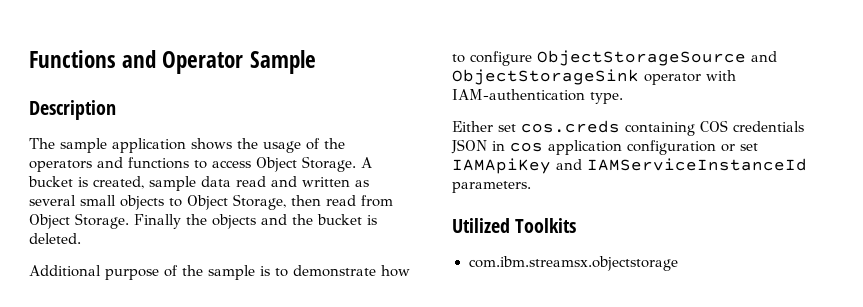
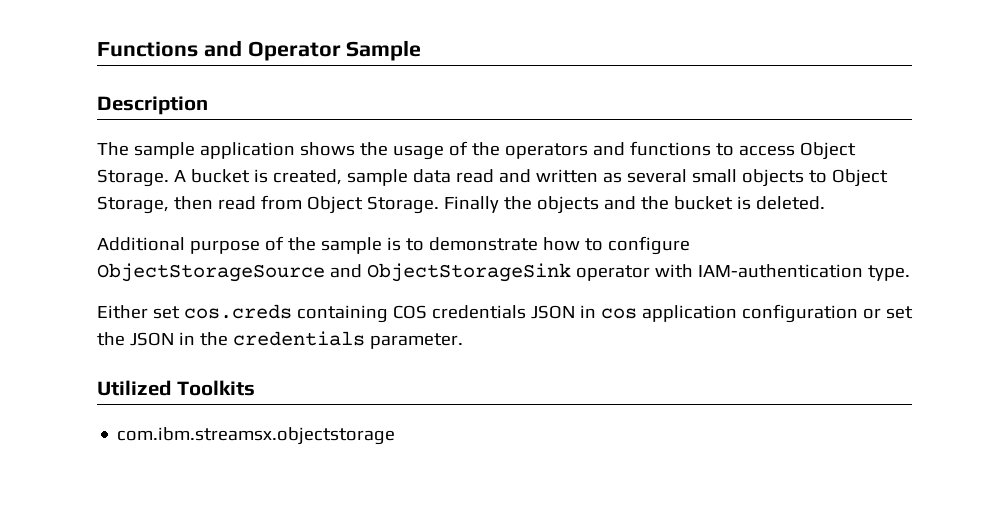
- Either set cos.creds containing COS credentials JSON in cos application configuration or set IAMApiKey and IAMServiceInstanceId parameters.
+ Either set cos.creds containing COS credentials JSON in cos application configuration or set the JSON in the credentials parameter.

